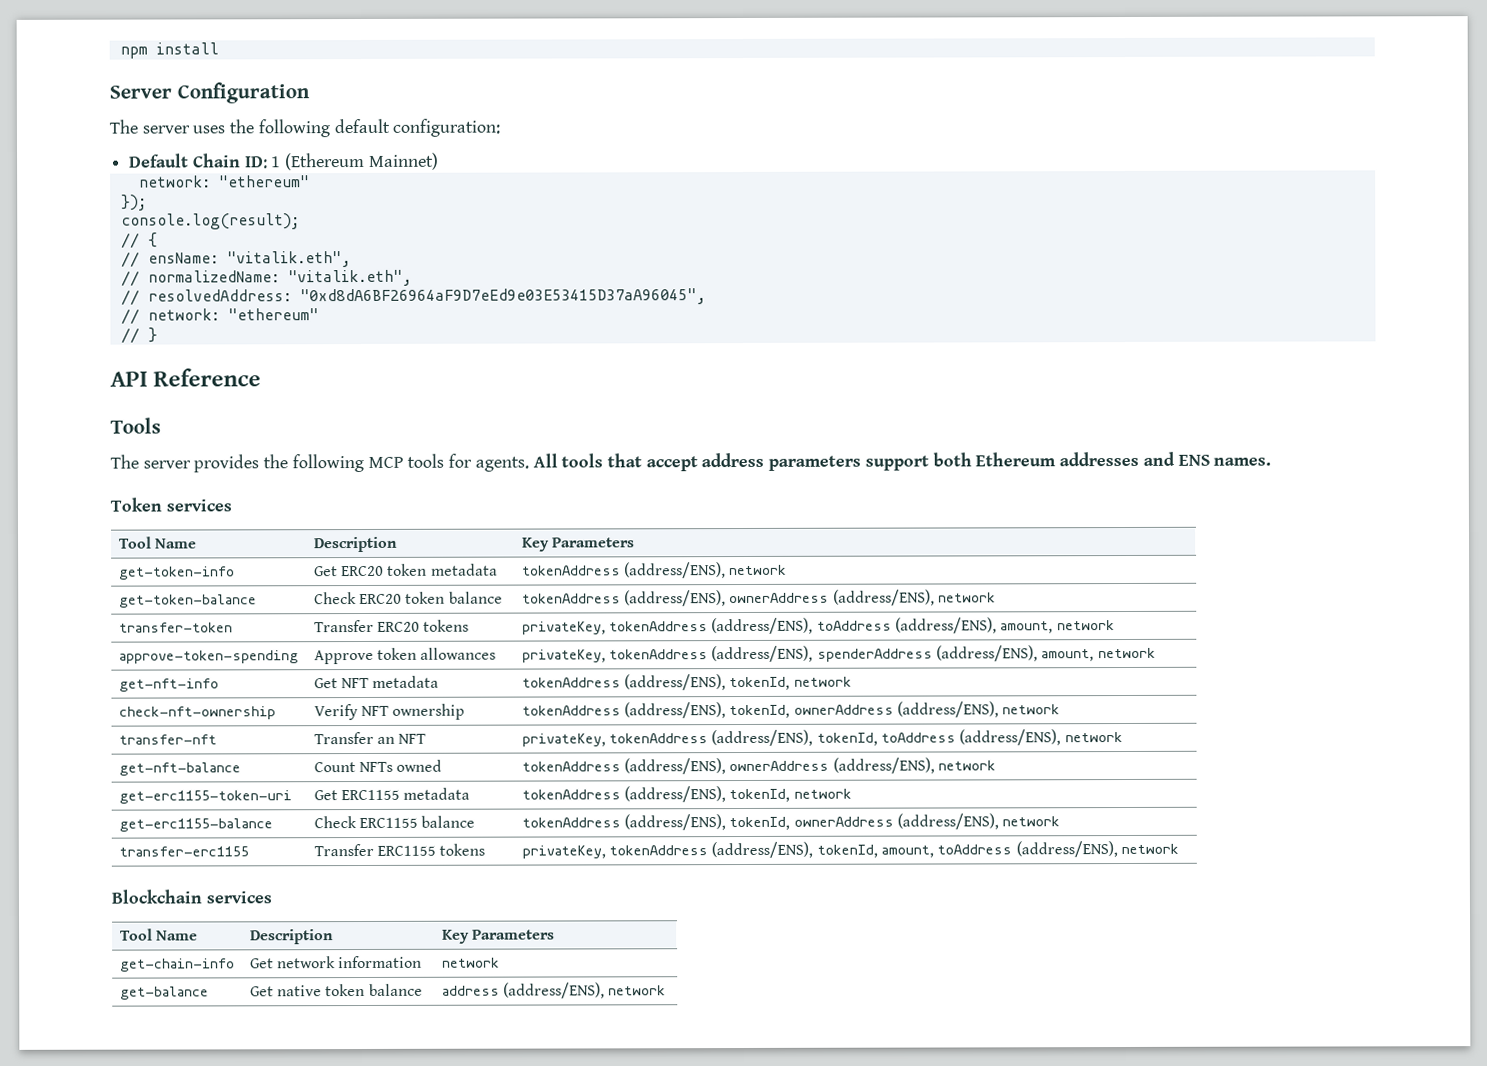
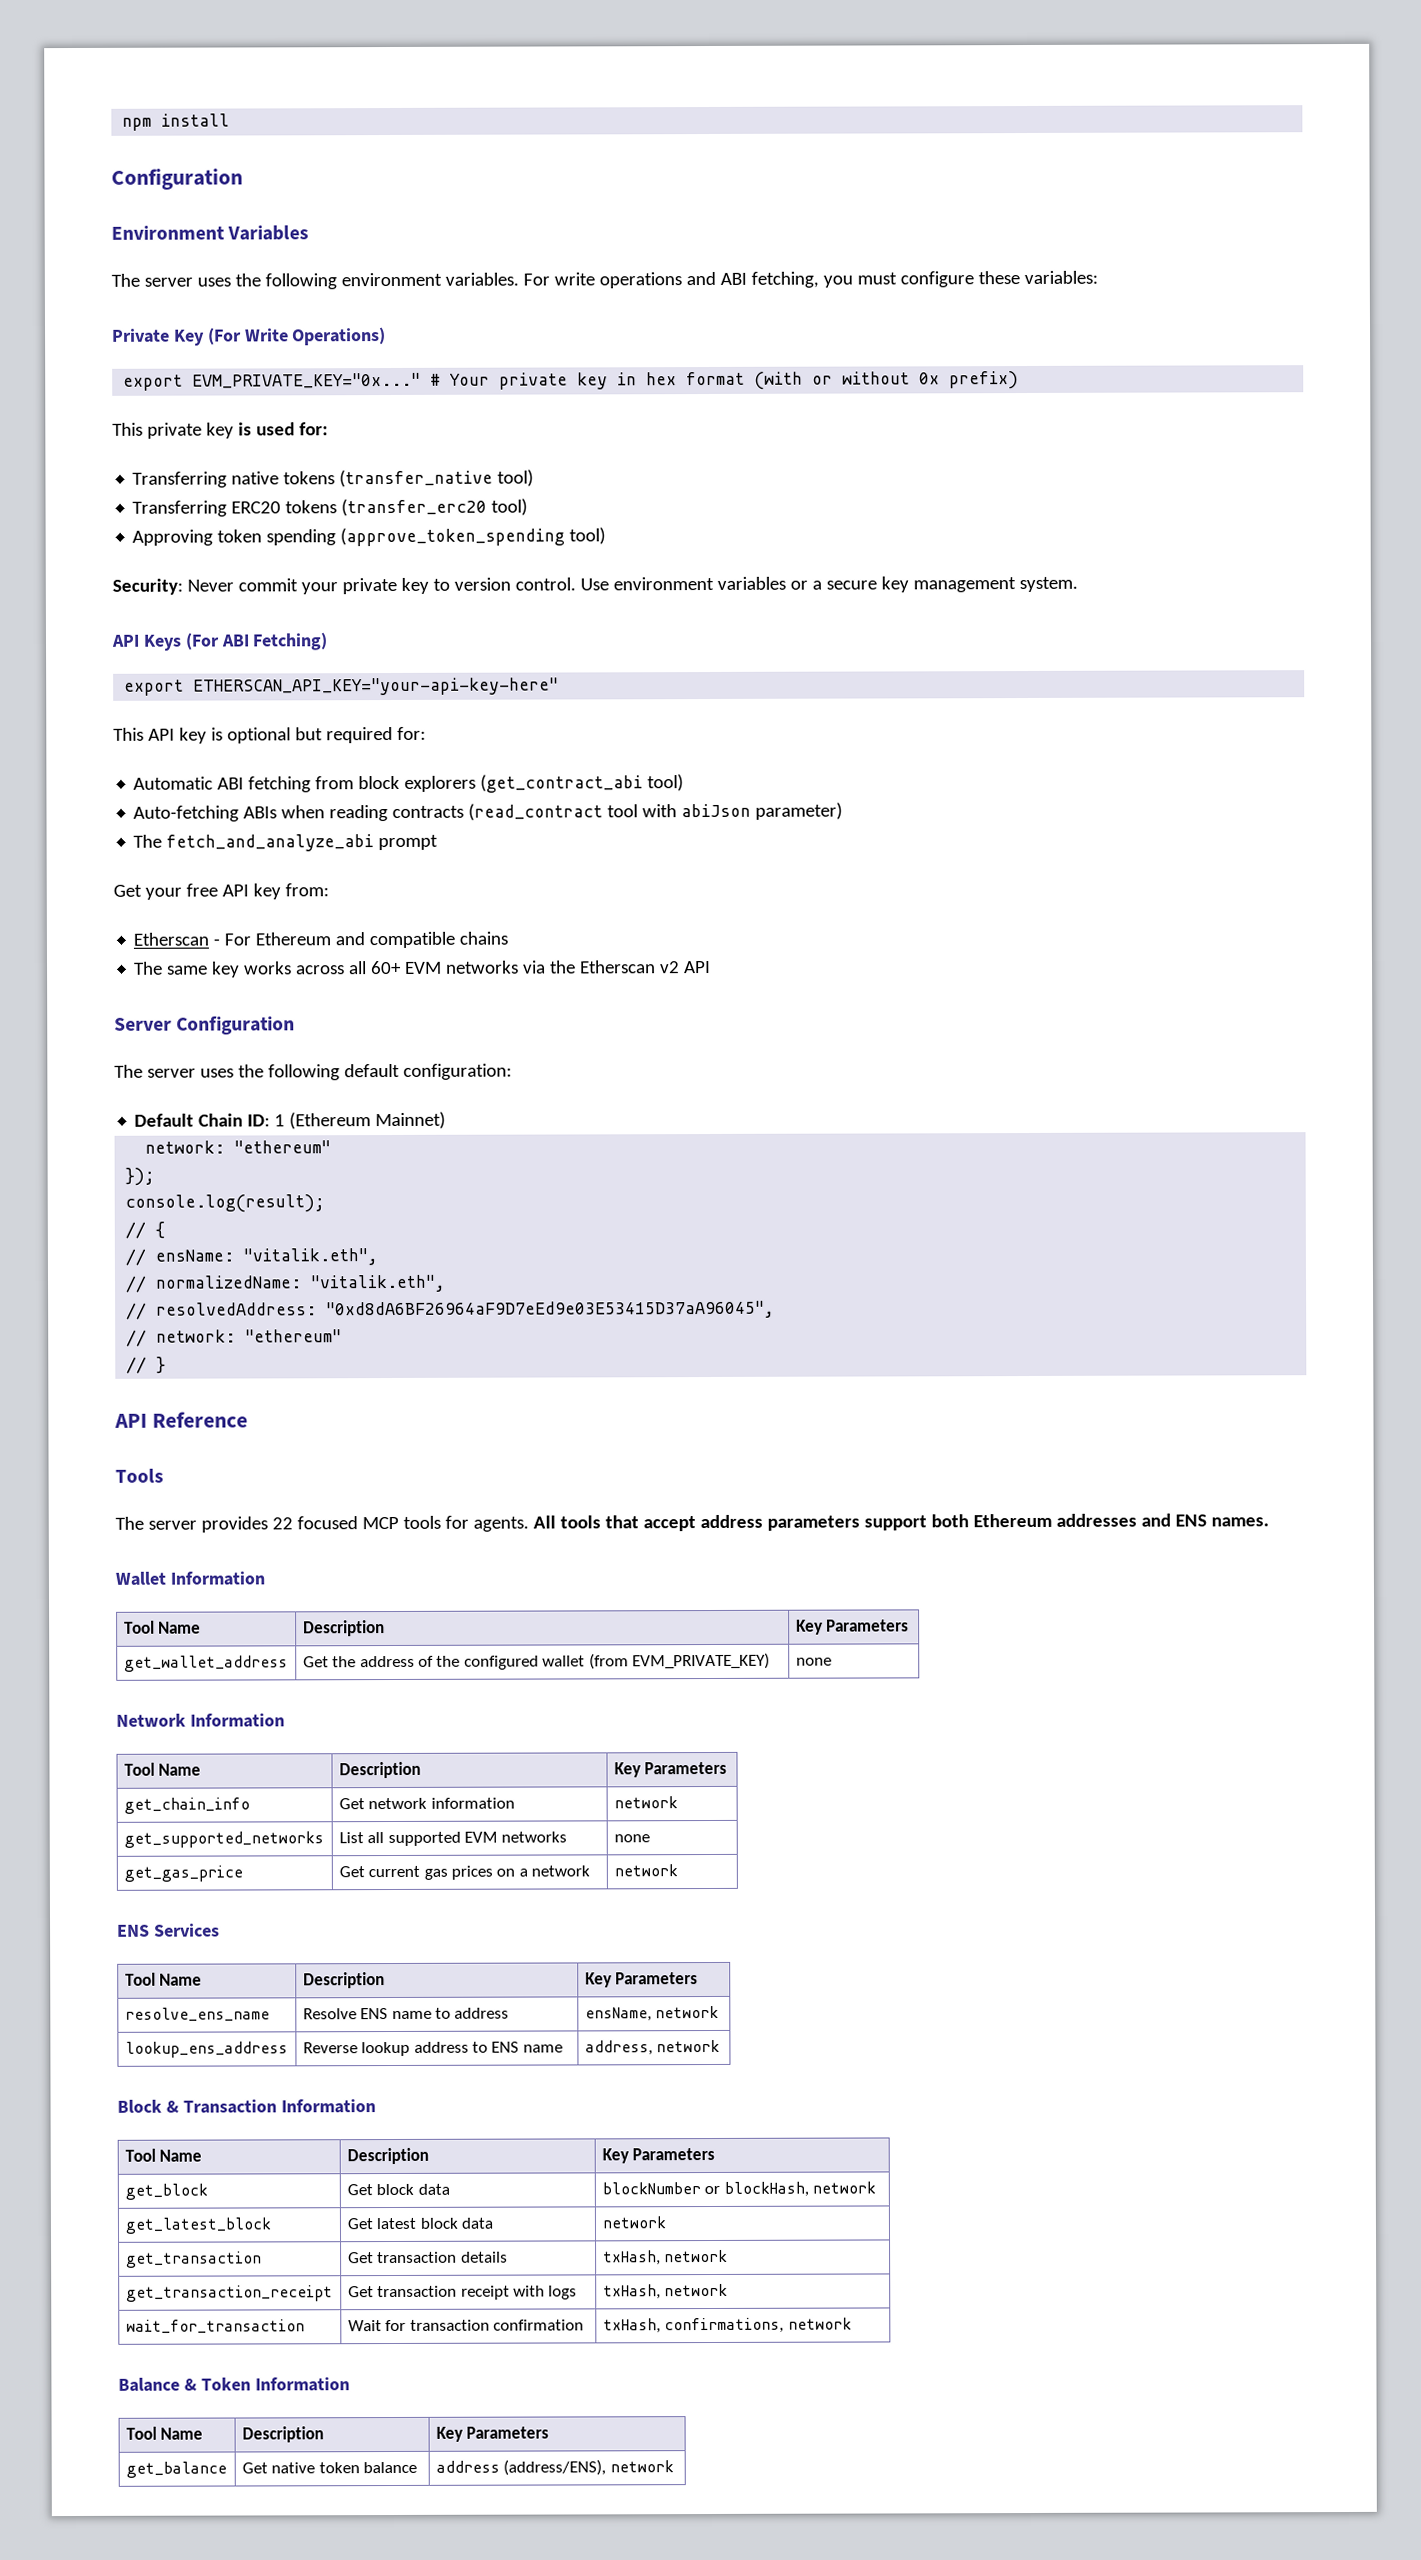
  npm install
+ Configuration
+ Environment Variables
+ The server uses the following environment variables. For write operations and ABI fetching, you must configure these variables:
+ Private Key (For Write Operations)
+ export EVM_PRIVATE_KEY="0x..." # Your private key in hex format (with or without 0x prefix)
+ This private key is used for:
+ Transferring native tokens (transfer_native tool)
+ Transferring ERC20 tokens (transfer_erc20 tool)
+ Approving token spending (approve_token_spending tool)
+ Security: Never commit your private key to version control. Use environment variables or a secure key management system.
+ API Keys (For ABI Fetching)
+ export ETHERSCAN_API_KEY="your-api-key-here"
+ This API key is optional but required for:
+ Automatic ABI fetching from block explorers (get_contract_abi tool)
+ Auto-fetching ABIs when reading contracts (read_contract tool with abiJson parameter)
+ The fetch_and_analyze_abi prompt
+ Get your free API key from:
+ Etherscan - For Ethereum and compatible chains
+ The same key works across all 60+ EVM networks via the Etherscan v2 API
- The server provides the following MCP tools for agents.
+ The server provides 22 focused MCP tools for agents.
- Token services
+ Wallet Information
  Tool Name | Description | Key Parameters
- get-token-info | Get ERC20 token metadata | tokenAddress (address/ENS), network
- get-token-balance | Check ERC20 token balance | tokenAddress (address/ENS), ownerAddress (address/ENS), network
- transfer-token | Transfer ERC20 tokens | privateKey, tokenAddress (address/ENS), toAddress (address/ENS), amount, network
- approve-token-spending | Approve token allowances | privateKey, tokenAddress (address/ENS), spenderAddress (address/ENS), amount, network
- get-nft-info | Get NFT metadata | tokenAddress (address/ENS), tokenId, network
- check-nft-ownership | Verify NFT ownership | tokenAddress (address/ENS), tokenId, ownerAddress (address/ENS), network
- transfer-nft | Transfer an NFT | privateKey, tokenAddress (address/ENS), tokenId, toAddress (address/ENS), network
- get-nft-balance | Count NFTs owned | tokenAddress (address/ENS), ownerAddress (address/ENS), network
- get-erc1155-token-uri | Get ERC1155 metadata | tokenAddress (address/ENS), tokenId, network
- get-erc1155-balance | Check ERC1155 balance | tokenAddress (address/ENS), tokenId, ownerAddress (address/ENS), network
- transfer-erc1155 | Transfer ERC1155 tokens | privateKey, tokenAddress (address/ENS), tokenId, amount, toAddress (address/ENS), network
- Blockchain services
+ get_wallet_address | Get the address of the configured wallet (from EVM_PRIVATE_KEY) | none
+ Network Information
  Tool Name | Description | Key Parameters
- get-chain-info | Get network information | network
+ get_chain_info | Get network information | network
- get-balance | Get native token balance | address (address/ENS), network
+ get_supported_networks | List all supported EVM networks | none
+ get_gas_price | Get current gas prices on a network | network
+ ENS Services
+ Tool Name | Description | Key Parameters
+ resolve_ens_name | Resolve ENS name to address | ensName, network
+ lookup_ens_address | Reverse lookup address to ENS name | address, network
+ Block & Transaction Information
+ Tool Name | Description | Key Parameters
+ get_block | Get block data | blockNumber or blockHash, network
+ get_latest_block | Get latest block data | network
+ get_transaction | Get transaction details | txHash, network
+ get_transaction_receipt | Get transaction receipt with logs | txHash, network
+ wait_for_transaction | Wait for transaction confirmation | txHash, confirmations, network
+ Balance & Token Information
+ Tool Name | Description | Key Parameters
+ get_balance | Get native token balance | address (address/ENS), network

